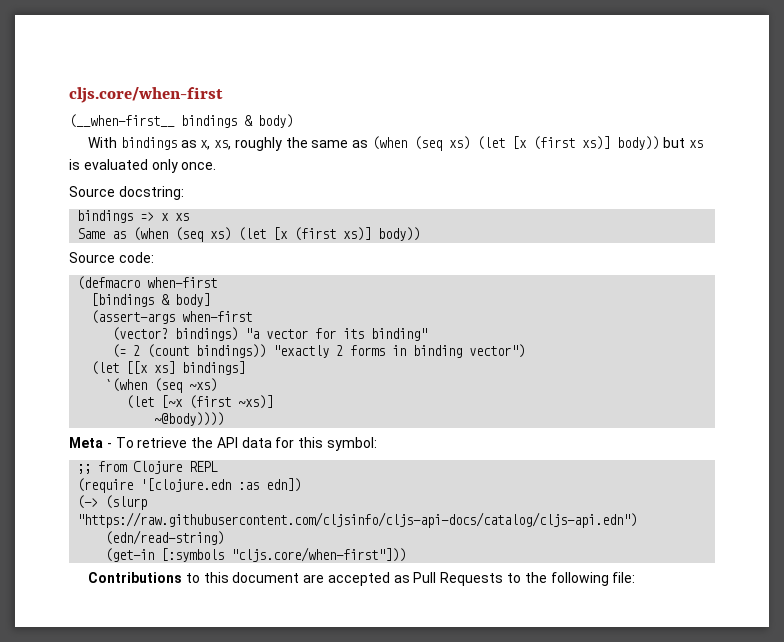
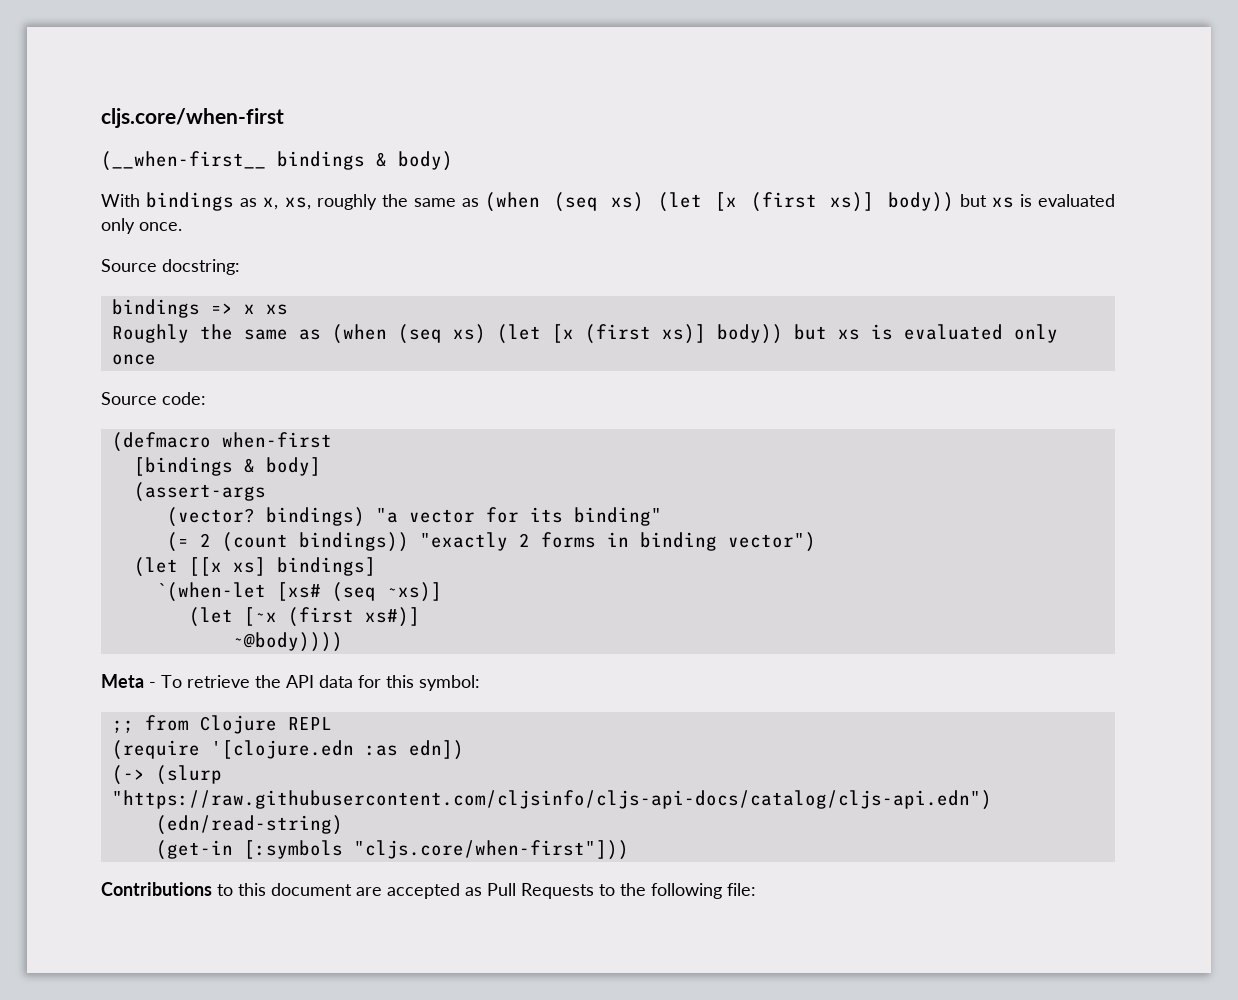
- Same as (when (seq xs) (let [x (first xs)] body))
+ Roughly the same as (when (seq xs) (let [x (first xs)] body)) but xs is evaluated only once
- (assert-args when-first
+ (assert-args
- `(when (seq ~xs)
+ `(when-let [xs# (seq ~xs)]
- (let [~x (first ~xs)]
+ (let [~x (first xs#)]

